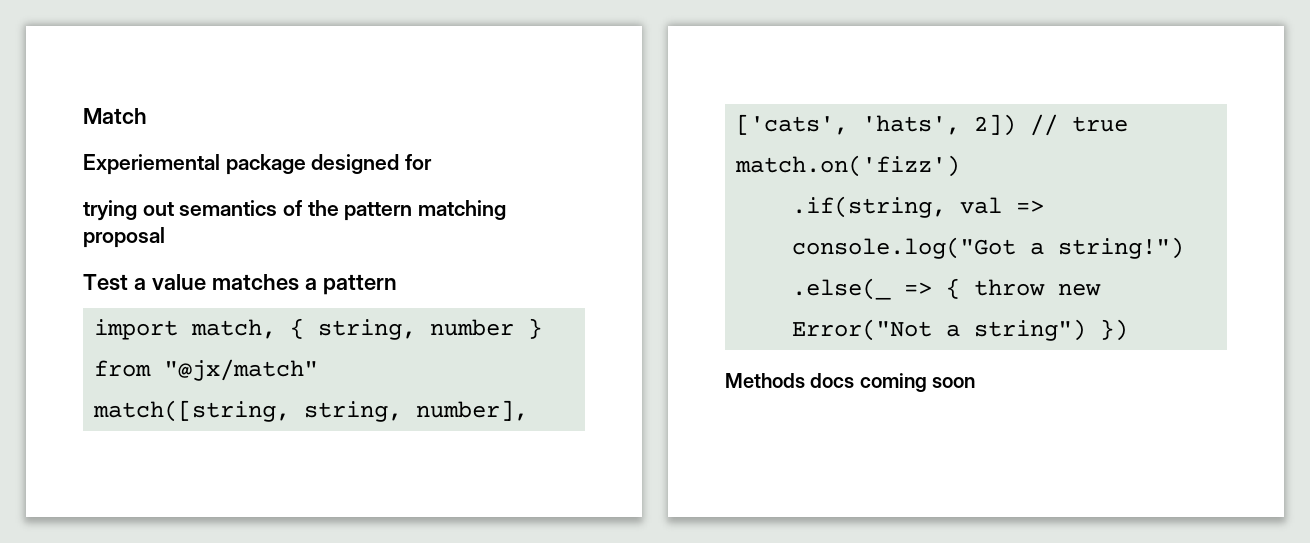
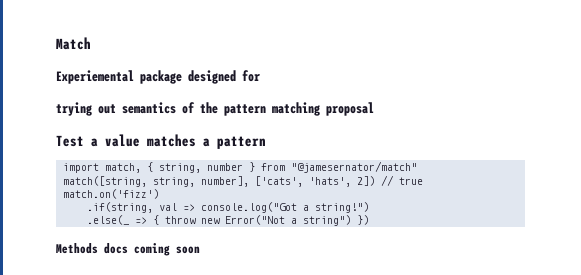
- import match, { string, number } from "@jx/match"
+ import match, { string, number } from "@jamesernator/match"

